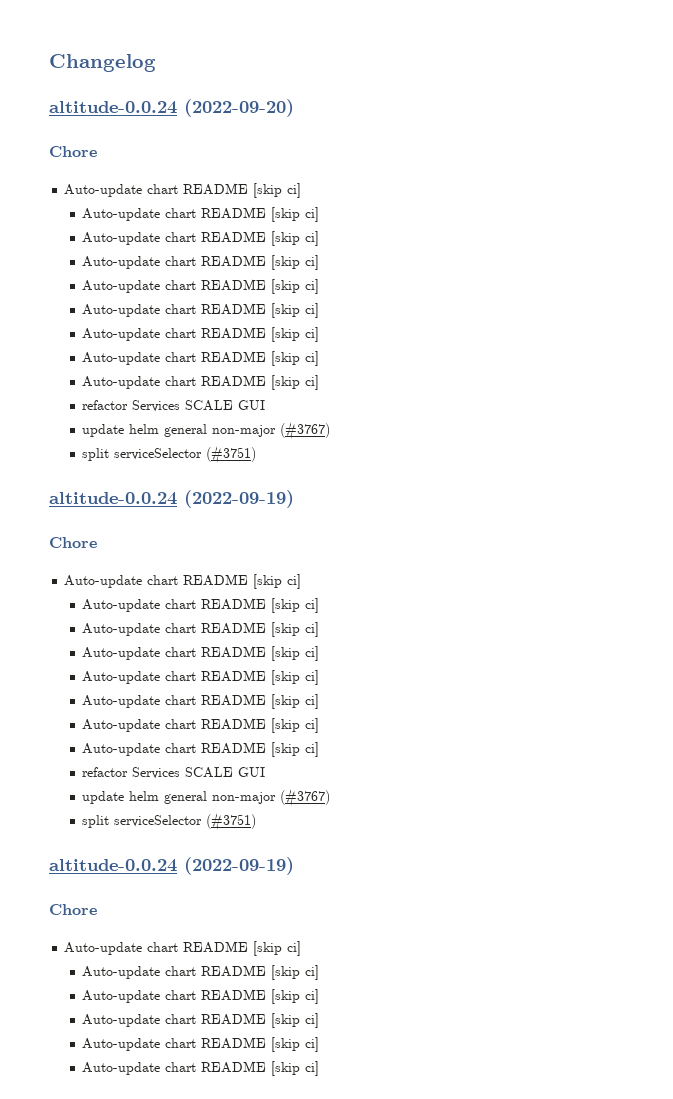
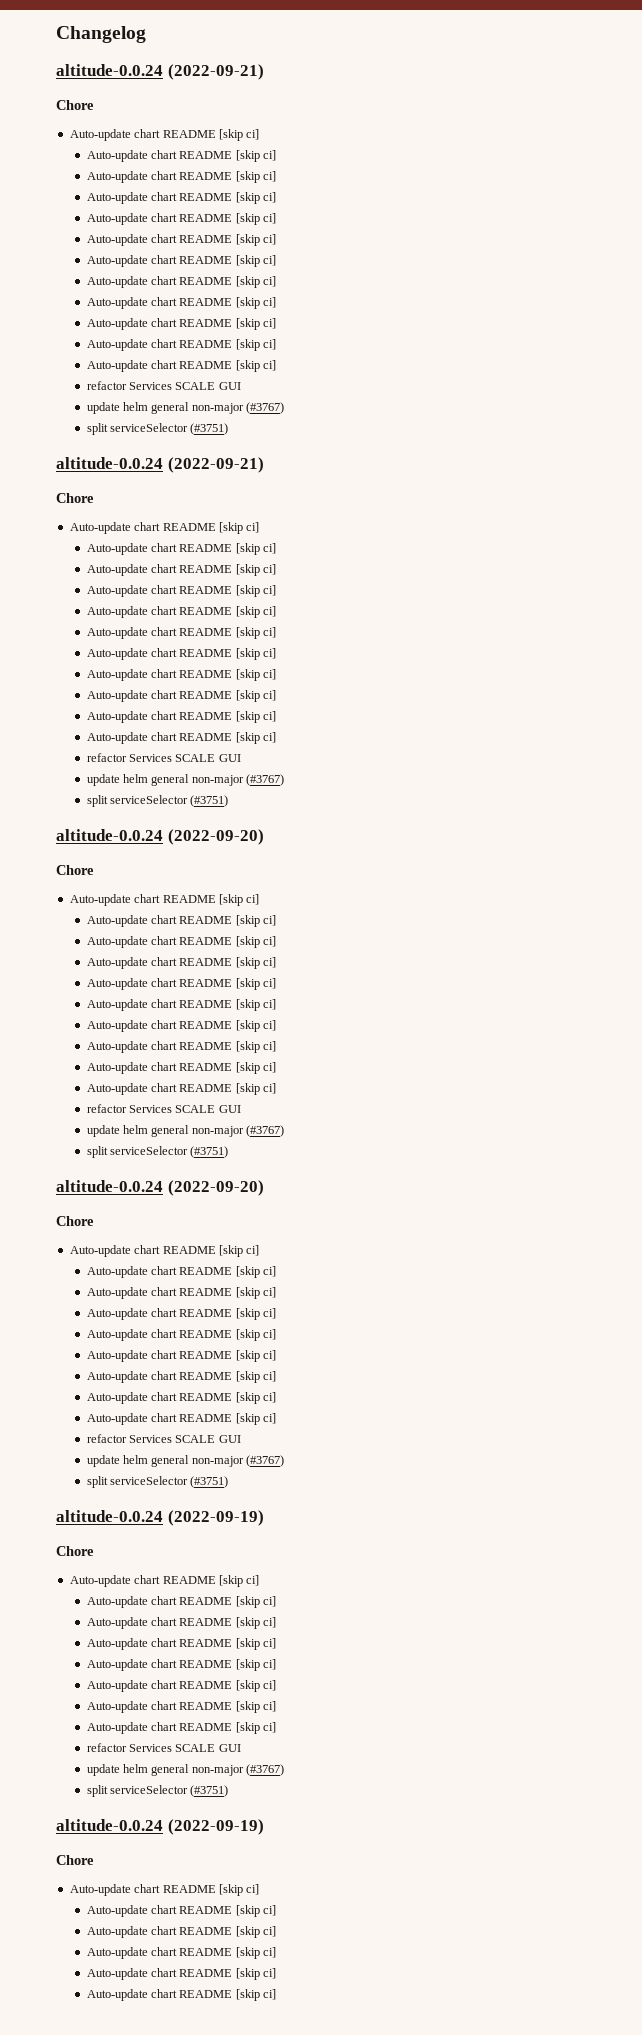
  Changelog
+ altitude-0.0.24 (2022-09-21)
+ Chore
+ Auto-update chart README [skip ci]
+ Auto-update chart README [skip ci]
+ Auto-update chart README [skip ci]
+ Auto-update chart README [skip ci]
+ Auto-update chart README [skip ci]
+ Auto-update chart README [skip ci]
+ Auto-update chart README [skip ci]
+ Auto-update chart README [skip ci]
+ Auto-update chart README [skip ci]
+ Auto-update chart README [skip ci]
+ Auto-update chart README [skip ci]
+ Auto-update chart README [skip ci]
+ refactor Services SCALE GUI
+ update helm general non-major (#3767)
+ split serviceSelector (#3751)
+ altitude-0.0.24 (2022-09-21)
+ Chore
+ Auto-update chart README [skip ci]
+ Auto-update chart README [skip ci]
+ Auto-update chart README [skip ci]
+ Auto-update chart README [skip ci]
+ Auto-update chart README [skip ci]
+ Auto-update chart README [skip ci]
+ Auto-update chart README [skip ci]
+ Auto-update chart README [skip ci]
+ Auto-update chart README [skip ci]
+ Auto-update chart README [skip ci]
+ Auto-update chart README [skip ci]
+ refactor Services SCALE GUI
+ update helm general non-major (#3767)
+ split serviceSelector (#3751)
+ altitude-0.0.24 (2022-09-20)
+ Chore
+ Auto-update chart README [skip ci]
+ Auto-update chart README [skip ci]
+ Auto-update chart README [skip ci]
+ Auto-update chart README [skip ci]
+ Auto-update chart README [skip ci]
+ Auto-update chart README [skip ci]
+ Auto-update chart README [skip ci]
+ Auto-update chart README [skip ci]
+ Auto-update chart README [skip ci]
+ Auto-update chart README [skip ci]
+ refactor Services SCALE GUI
+ update helm general non-major (#3767)
+ split serviceSelector (#3751)

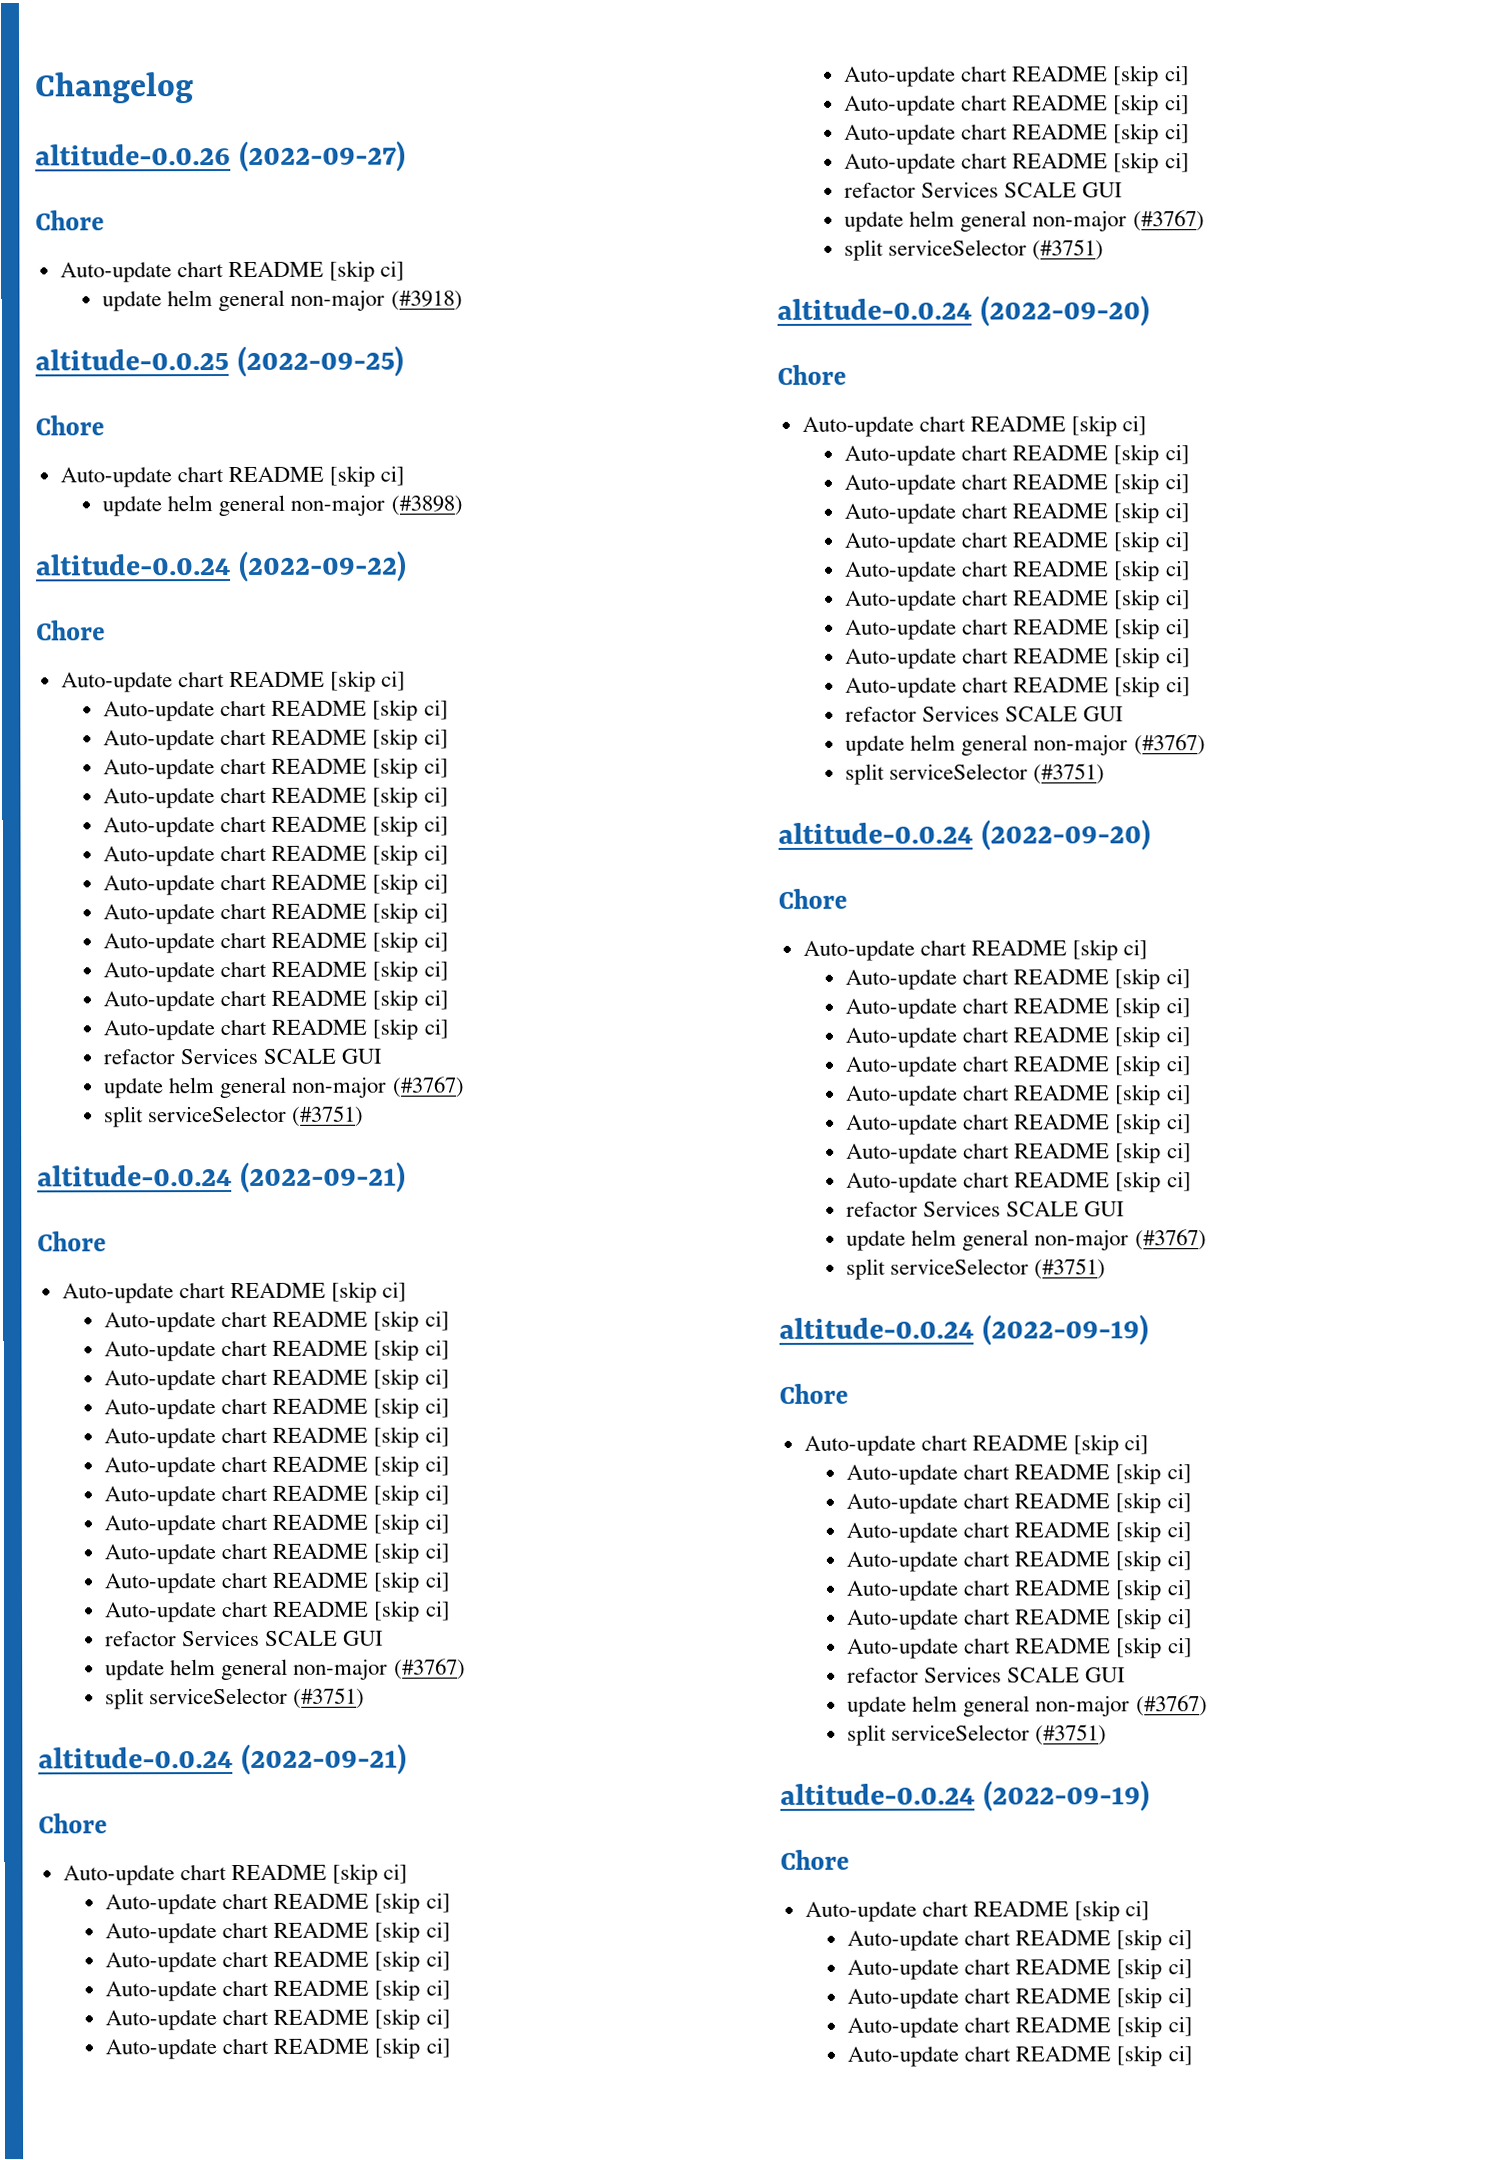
+ altitude-0.0.26 (2022-09-27)
+ Chore
+ Auto-update chart README [skip ci]
+ update helm general non-major (#3918)
+ altitude-0.0.25 (2022-09-25)
+ Chore
+ Auto-update chart README [skip ci]
+ update helm general non-major (#3898)
+ altitude-0.0.24 (2022-09-22)
+ Chore
+ Auto-update chart README [skip ci]
+ Auto-update chart README [skip ci]
+ Auto-update chart README [skip ci]
+ Auto-update chart README [skip ci]
+ Auto-update chart README [skip ci]
+ Auto-update chart README [skip ci]
+ Auto-update chart README [skip ci]
+ Auto-update chart README [skip ci]
+ Auto-update chart README [skip ci]
+ Auto-update chart README [skip ci]
+ Auto-update chart README [skip ci]
+ Auto-update chart README [skip ci]
+ Auto-update chart README [skip ci]
+ refactor Services SCALE GUI
+ update helm general non-major (#3767)
+ split serviceSelector (#3751)

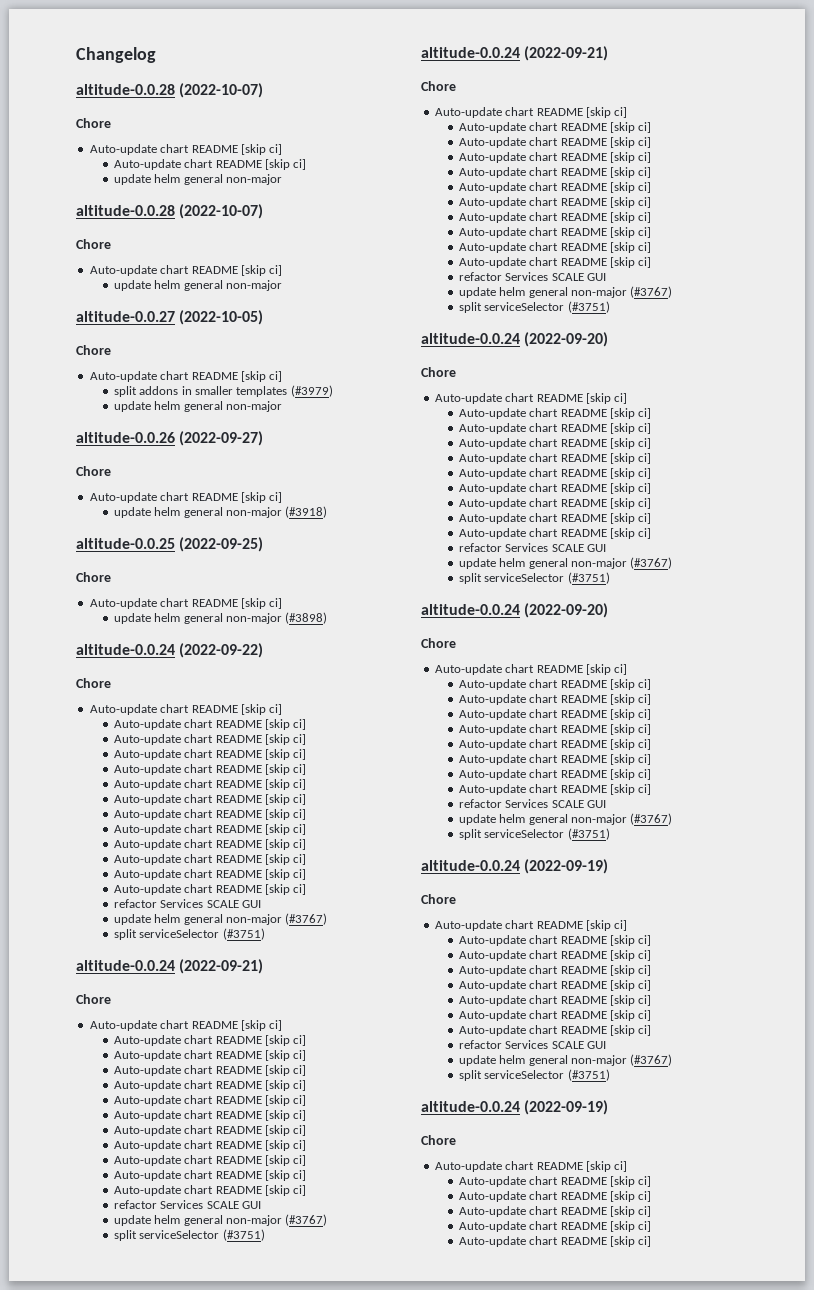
  Changelog
+ altitude-0.0.28 (2022-10-07)
+ Chore
+ Auto-update chart README [skip ci]
+ Auto-update chart README [skip ci]
+ update helm general non-major
+ altitude-0.0.28 (2022-10-07)
+ Chore
+ Auto-update chart README [skip ci]
+ update helm general non-major
+ altitude-0.0.27 (2022-10-05)
+ Chore
+ Auto-update chart README [skip ci]
+ split addons in smaller templates (#3979)
+ update helm general non-major

